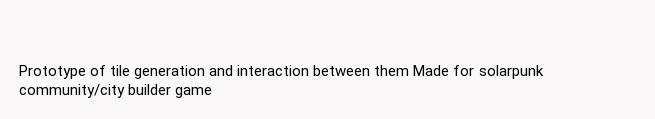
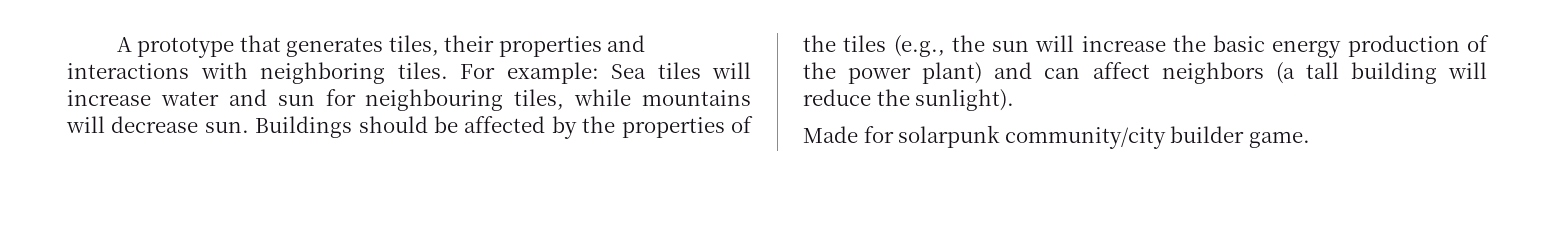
- Prototype of tile generation and interaction between them Made for solarpunk community/city builder game
+ A prototype that generates tiles, their properties and interactions with neighboring tiles. For example: Sea tiles will increase water and sun for neighbouring tiles, while mountains will decrease sun. Buildings should be affected by the properties of the tiles (e.g., the sun will increase the basic energy production of the power plant) and can affect neighbors (a tall building will reduce the sunlight).
+ Made for solarpunk community/city builder game.

